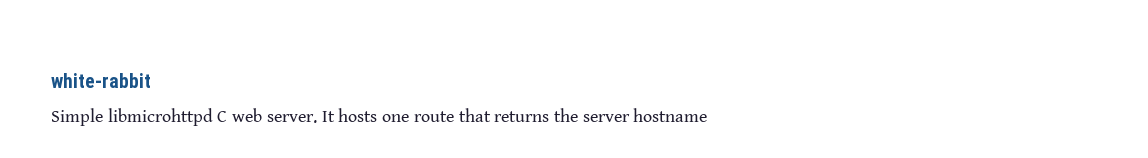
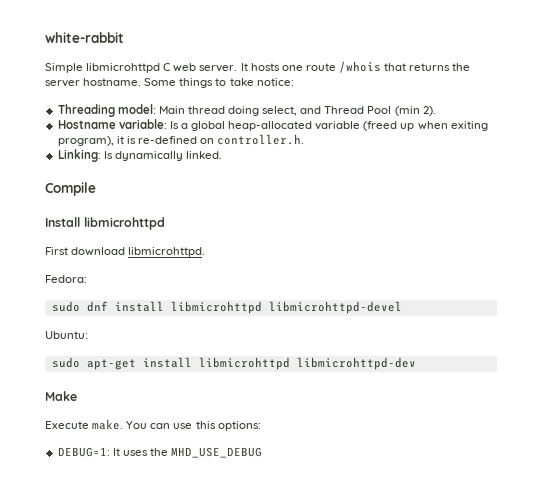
- It hosts one route that returns the server hostname
+ It hosts one route /whois that returns the server hostname. Some things to take notice:
+ Threading model: Main thread doing select, and Thread Pool (min 2).
+ Hostname variable: Is a global heap-allocated variable (freed up when exiting program), it is re-defined on controller.h.
+ Linking: Is dynamically linked.
+ Compile
+ Install libmicrohttpd
+ First download libmicrohttpd.
+ Fedora:
+ sudo dnf install libmicrohttpd libmicrohttpd-devel
+ Ubuntu:
+ sudo apt-get install libmicrohttpd libmicrohttpd-dev
+ Make
+ Execute make. You can use this options:
+ DEBUG=1: It uses the MHD_USE_DEBUG

